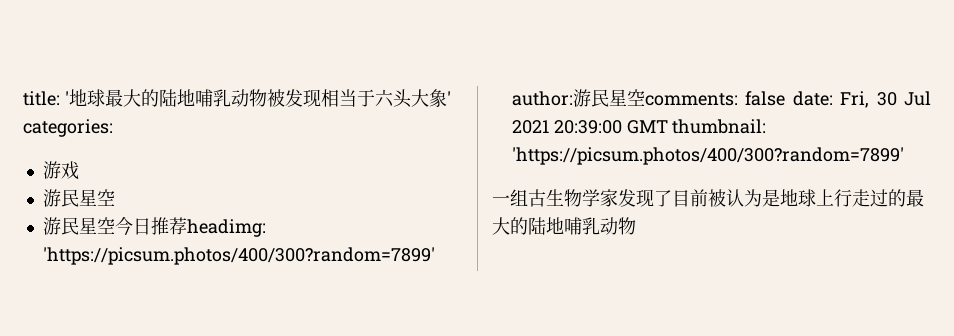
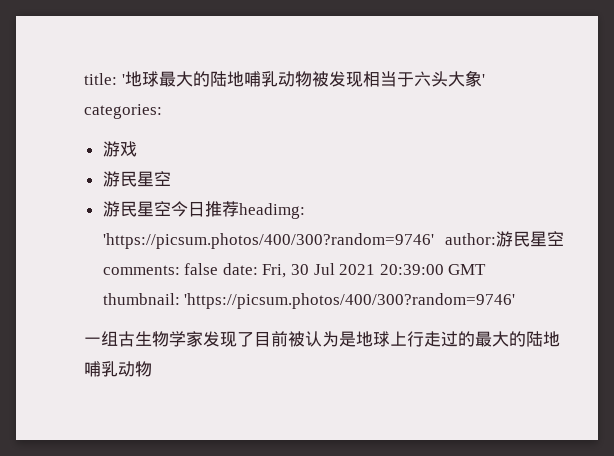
- 游民星空今日推荐headimg: 'https://picsum.photos/400/300?random=7899' author:游民星空comments: false date: Fri, 30 Jul 2021 20:39:00 GMT thumbnail: 'https://picsum.photos/400/300?random=7899'
+ 游民星空今日推荐headimg: 'https://picsum.photos/400/300?random=9746' author:游民星空comments: false date: Fri, 30 Jul 2021 20:39:00 GMT thumbnail: 'https://picsum.photos/400/300?random=9746'

